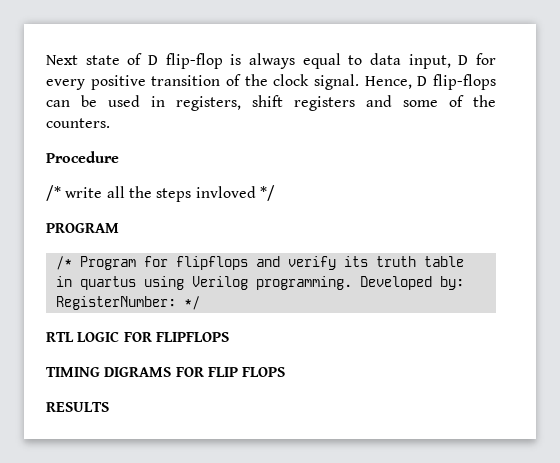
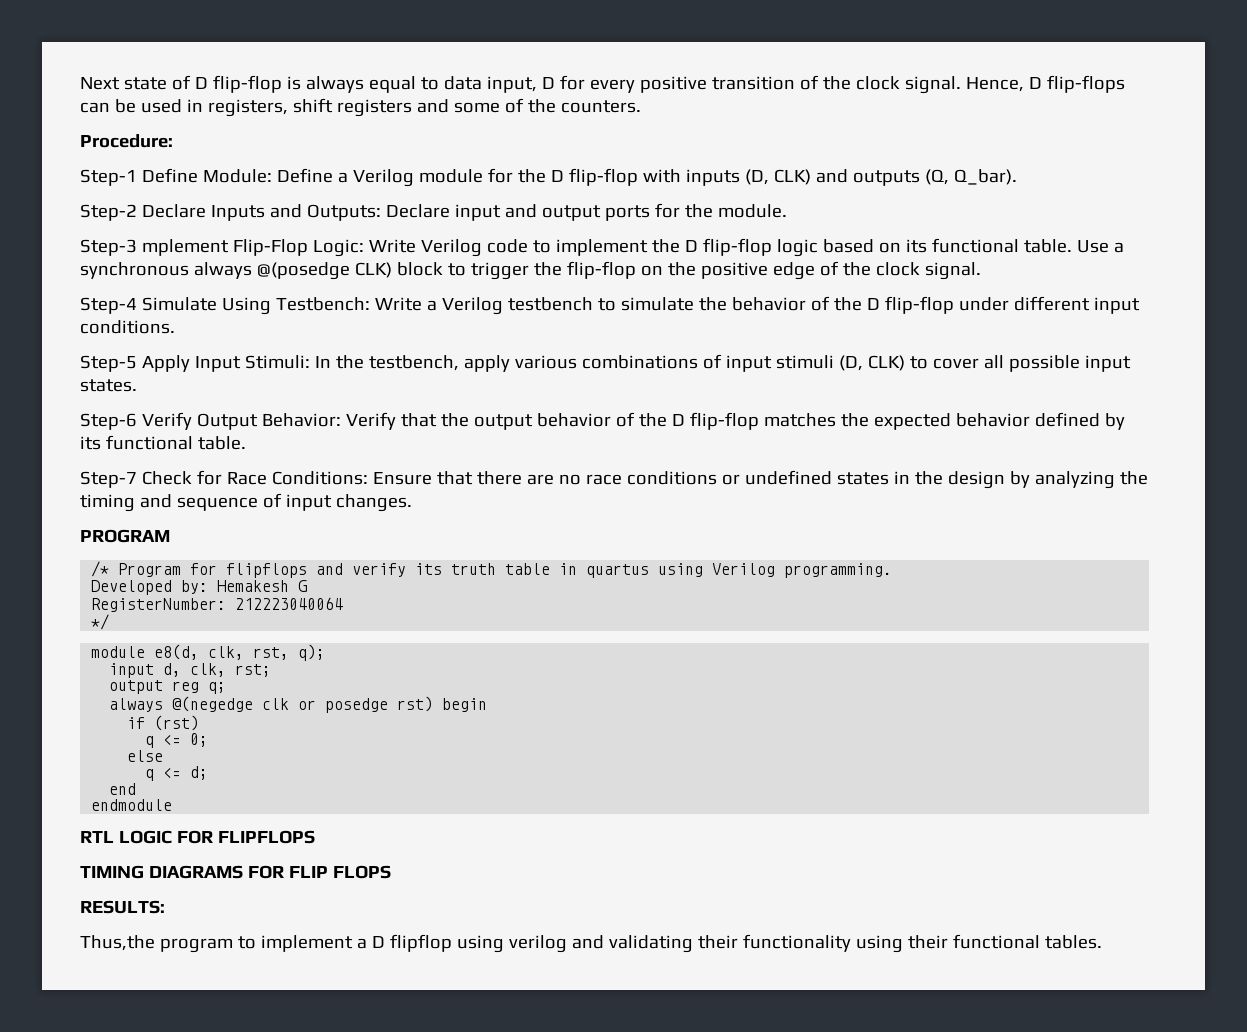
- Procedure
- /* write all the steps invloved */
+ Procedure:
+ Step-1 Define Module: Define a Verilog module for the D flip-flop with inputs (D, CLK) and outputs (Q, Q_bar).
+ Step-2 Declare Inputs and Outputs: Declare input and output ports for the module.
+ Step-3 mplement Flip-Flop Logic: Write Verilog code to implement the D flip-flop logic based on its functional table. Use a synchronous always @(posedge CLK) block to trigger the flip-flop on the positive edge of the clock signal.
+ Step-4 Simulate Using Testbench: Write a Verilog testbench to simulate the behavior of the D flip-flop under different input conditions.
+ Step-5 Apply Input Stimuli: In the testbench, apply various combinations of input stimuli (D, CLK) to cover all possible input states.
+ Step-6 Verify Output Behavior: Verify that the output behavior of the D flip-flop matches the expected behavior defined by its functional table.
+ Step-7 Check for Race Conditions: Ensure that there are no race conditions or undefined states in the design by analyzing the timing and sequence of input changes.
- /* Program for flipflops and verify its truth table in quartus using Verilog programming. Developed by: RegisterNumber: */
+ /* Program for flipflops and verify its truth table in quartus using Verilog programming.
+ Developed by: Hemakesh G
+ RegisterNumber: 212223040064
+ */
+ module e8(d, clk, rst, q);
+ input d, clk, rst;
+ output reg q;
+ always @(negedge clk or posedge rst) begin
+ if (rst)
+ q <= 0;
+ else
+ q <= d;
+ end
+ endmodule
- TIMING DIGRAMS FOR FLIP FLOPS
+ TIMING DIAGRAMS FOR FLIP FLOPS
- RESULTS
+ RESULTS:
+ Thus,the program to implement a D flipflop using verilog and validating their functionality using their functional tables.

